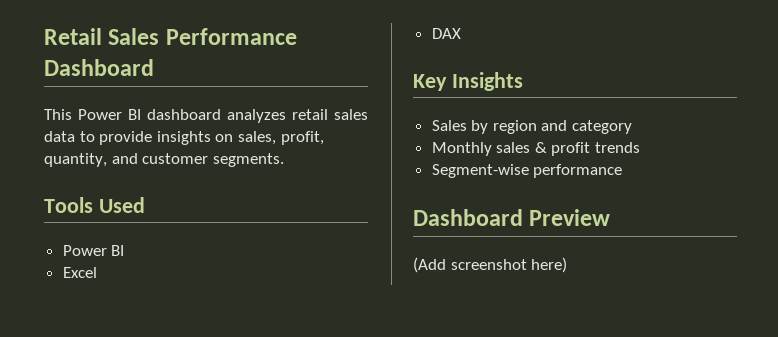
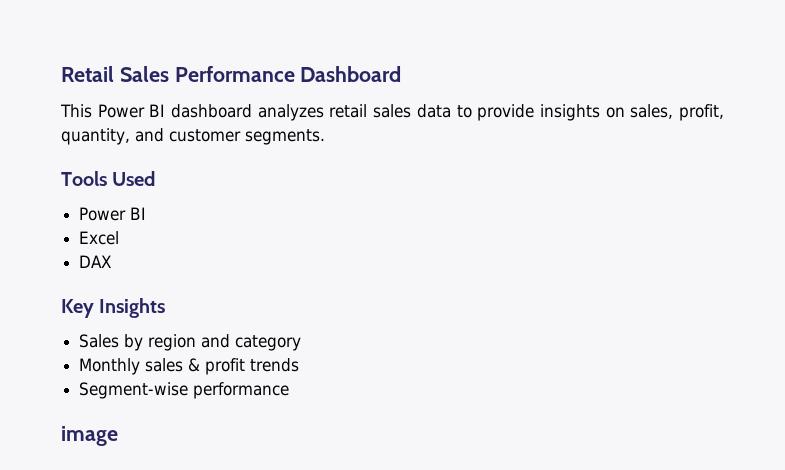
- Dashboard Preview
- (Add screenshot here)
+ image

